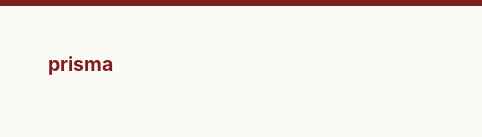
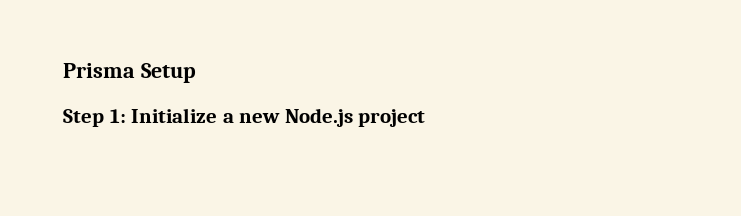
- prisma
+ Prisma Setup
+ Step 1: Initialize a new Node.js project

